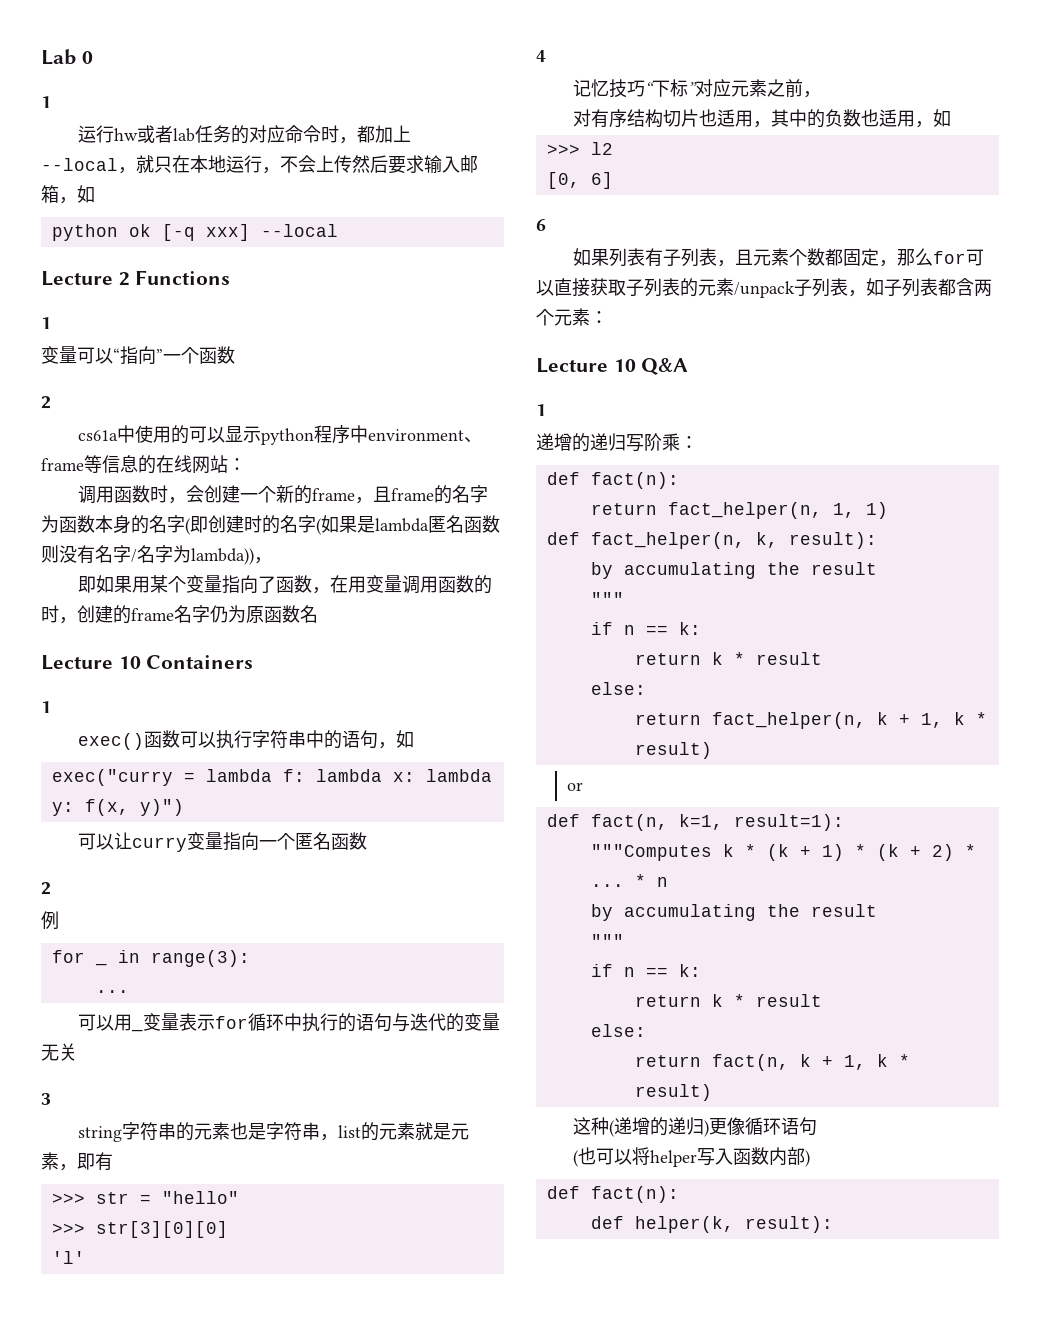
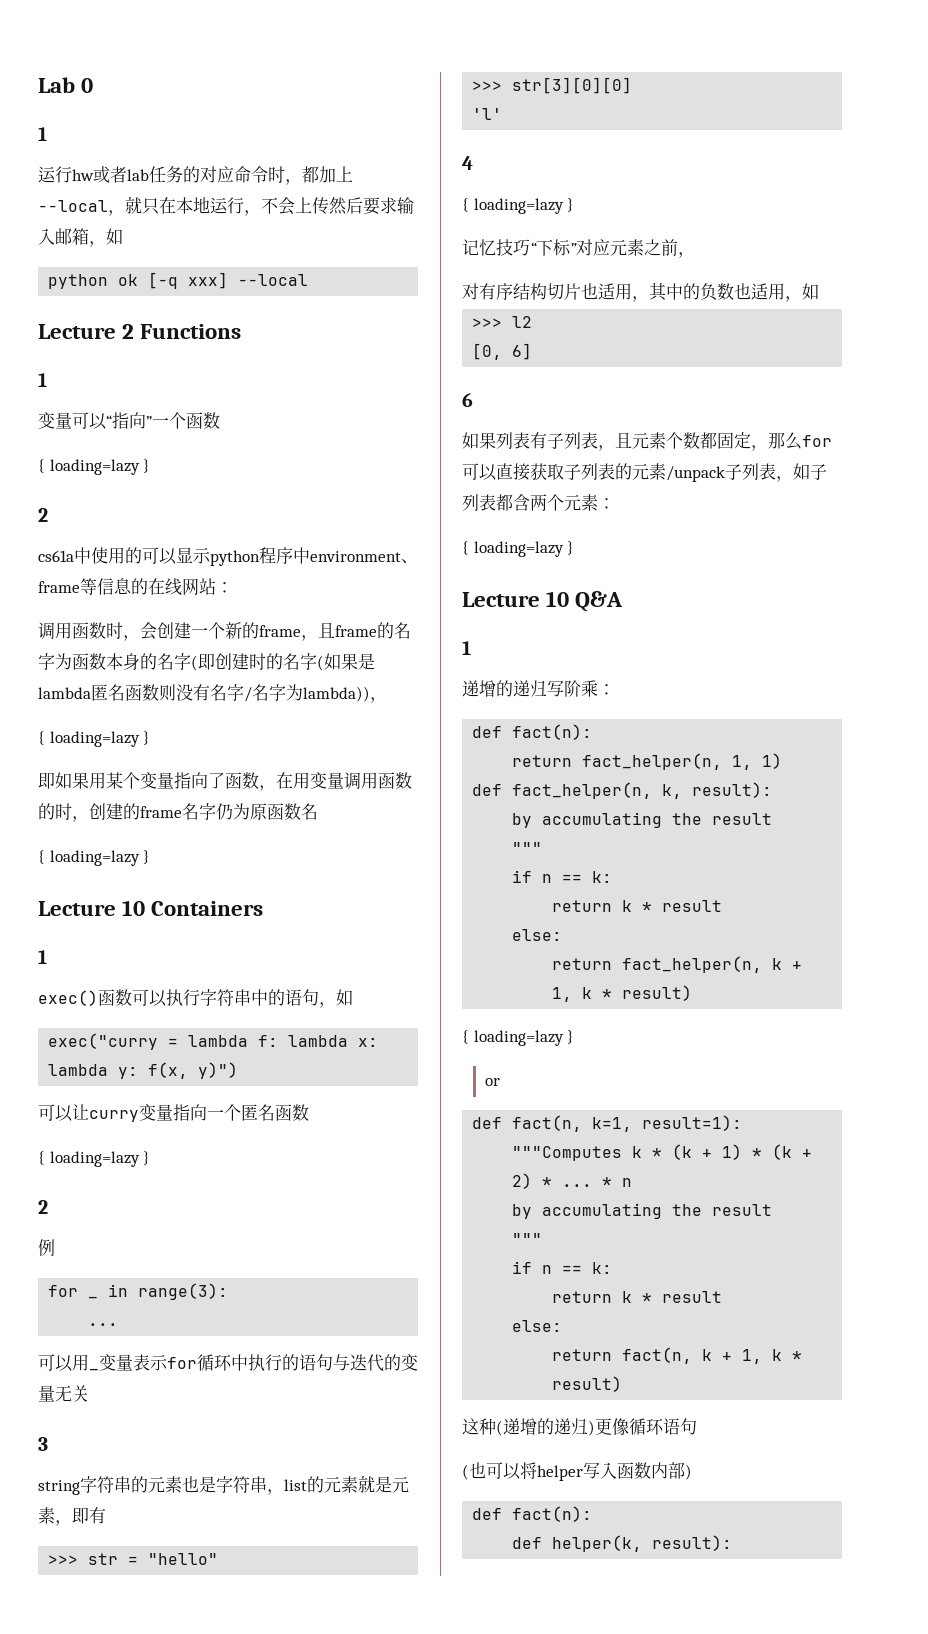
  变量可以“指向”一个函数
+ { loading=lazy }
  调用函数时，会创建一个新的frame，且frame的名字为函数本身的名字(即创建时的名字(如果是lambda匿名函数则没有名字/名字为lambda))，
+ { loading=lazy }
  即如果用某个变量指向了函数，在用变量调用函数的时，创建的frame名字仍为原函数名
+ { loading=lazy }
  可以让curry变量指向一个匿名函数
+ { loading=lazy }
  4
+ { loading=lazy }
  如果列表有子列表，且元素个数都固定，那么for可以直接获取子列表的元素/unpack子列表，如子列表都含两个元素：
+ { loading=lazy }
  return fact_helper(n, k + 1, k * result)
+ { loading=lazy }

